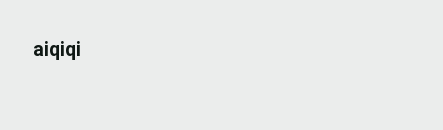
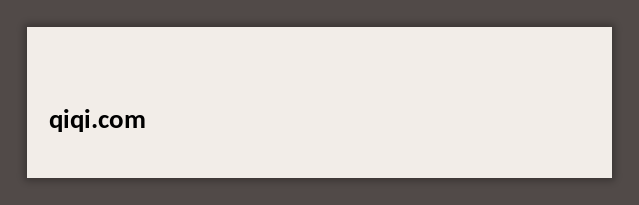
- aiqiqi
+ qiqi.com

